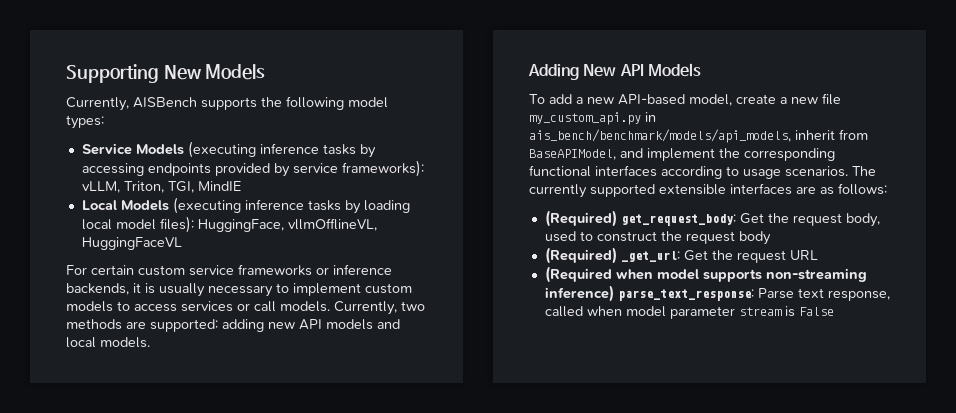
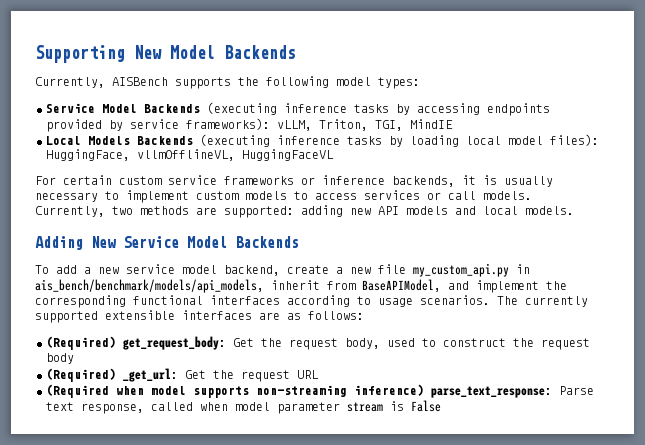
- Supporting New Models
+ Supporting New Model Backends
- Service Models (executing inference tasks by accessing endpoints provided by service frameworks): vLLM, Triton, TGI, MindIE
+ Service Model Backends (executing inference tasks by accessing endpoints provided by service frameworks): vLLM, Triton, TGI, MindIE
- Local Models (executing inference tasks by loading local model files): HuggingFace, vllmOfflineVL, HuggingFaceVL
+ Local Models Backends (executing inference tasks by loading local model files): HuggingFace, vllmOfflineVL, HuggingFaceVL
- Adding New API Models
+ Adding New Service Model Backends
- To add a new API-based model, create a new file my_custom_api.py in ais_bench/benchmark/models/api_models, inherit from BaseAPIModel, and implement the corresponding functional interfaces according to usage scenarios.
+ To add a new service model backend, create a new file my_custom_api.py in ais_bench/benchmark/models/api_models, inherit from BaseAPIModel, and implement the corresponding functional interfaces according to usage scenarios.

